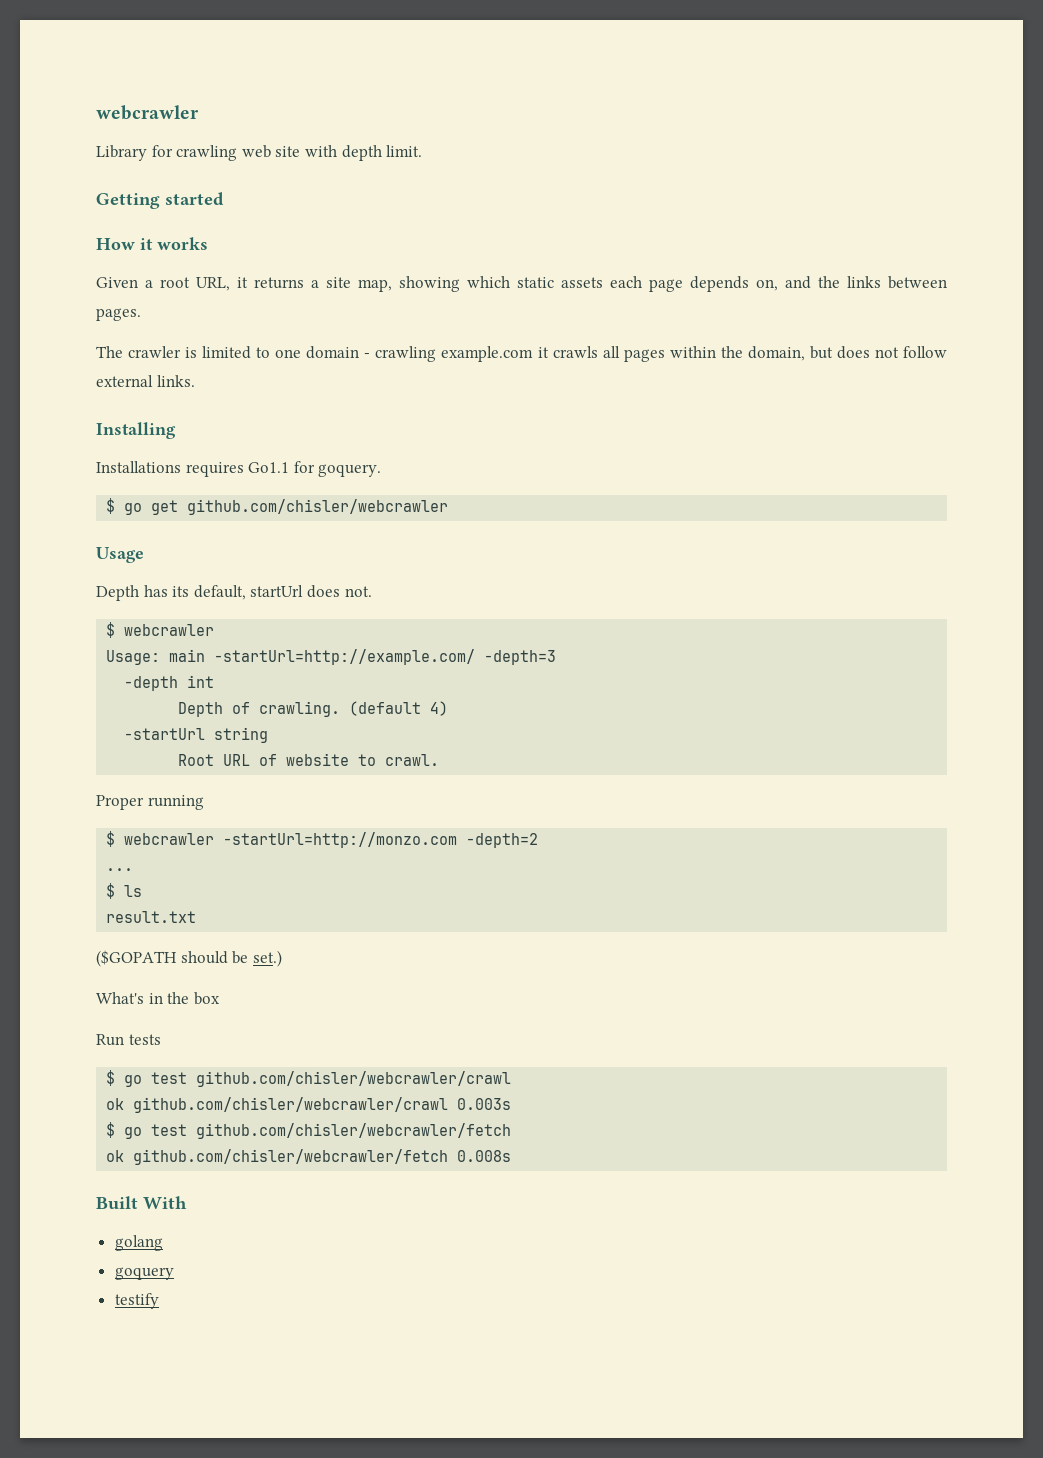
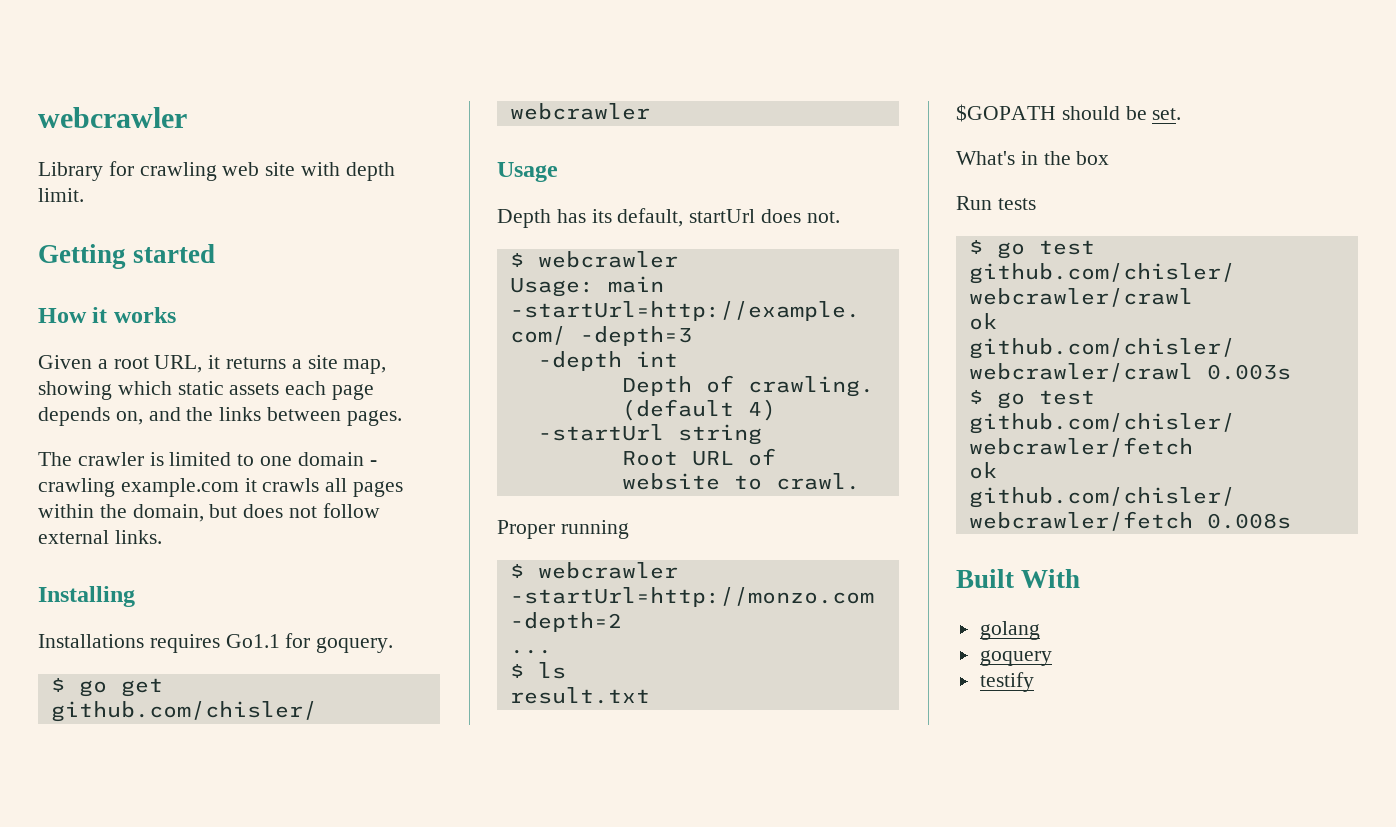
- ($GOPATH should be set.)
+ $GOPATH should be set.

